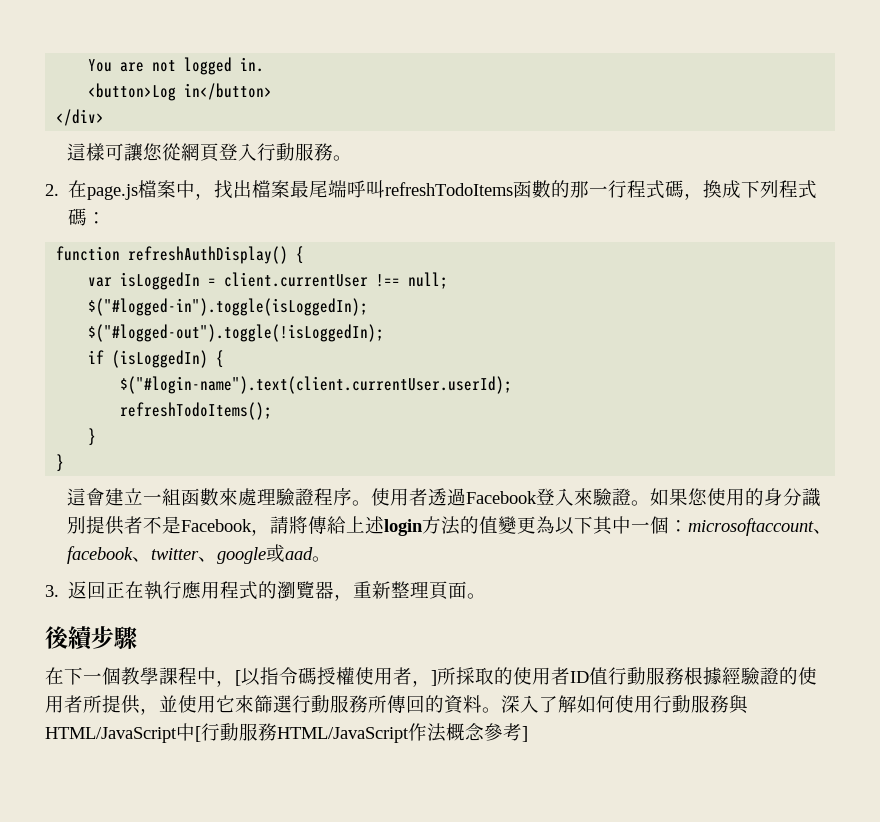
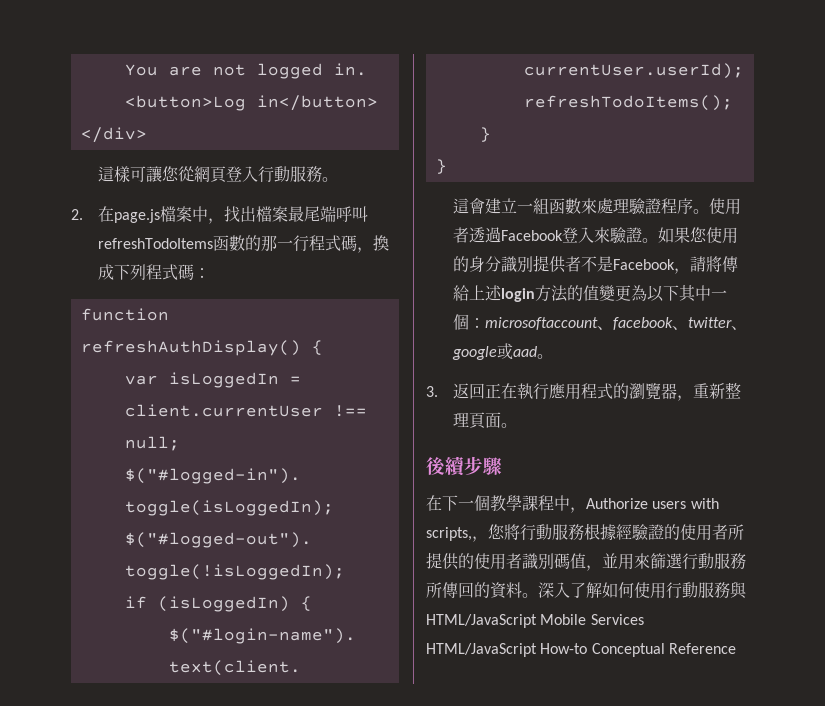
- 在下一個教學課程中，[以指令碼授權使用者，]所採取的使用者ID值行動服務根據經驗證的使用者所提供，並使用它來篩選行動服務所傳回的資料。
+ 在下一個教學課程中，Authorize users with scripts,，您將行動服務根據經驗證的使用者所提供的使用者識別碼值，並用來篩選行動服務所傳回的資料。
- 深入了解如何使用行動服務與HTML/JavaScript中[行動服務HTML/JavaScript作法概念參考]
+ 深入了解如何使用行動服務與HTML/JavaScript Mobile Services HTML/JavaScript How-to Conceptual Reference

